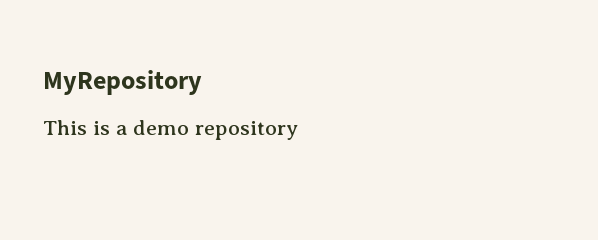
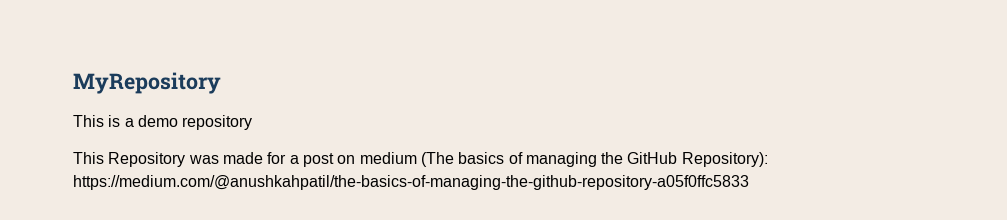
+ This Repository was made for a post on medium (The basics of managing the GitHub Repository): https://medium.com/@anushkahpatil/the-basics-of-managing-the-github-repository-a05f0ffc5833

